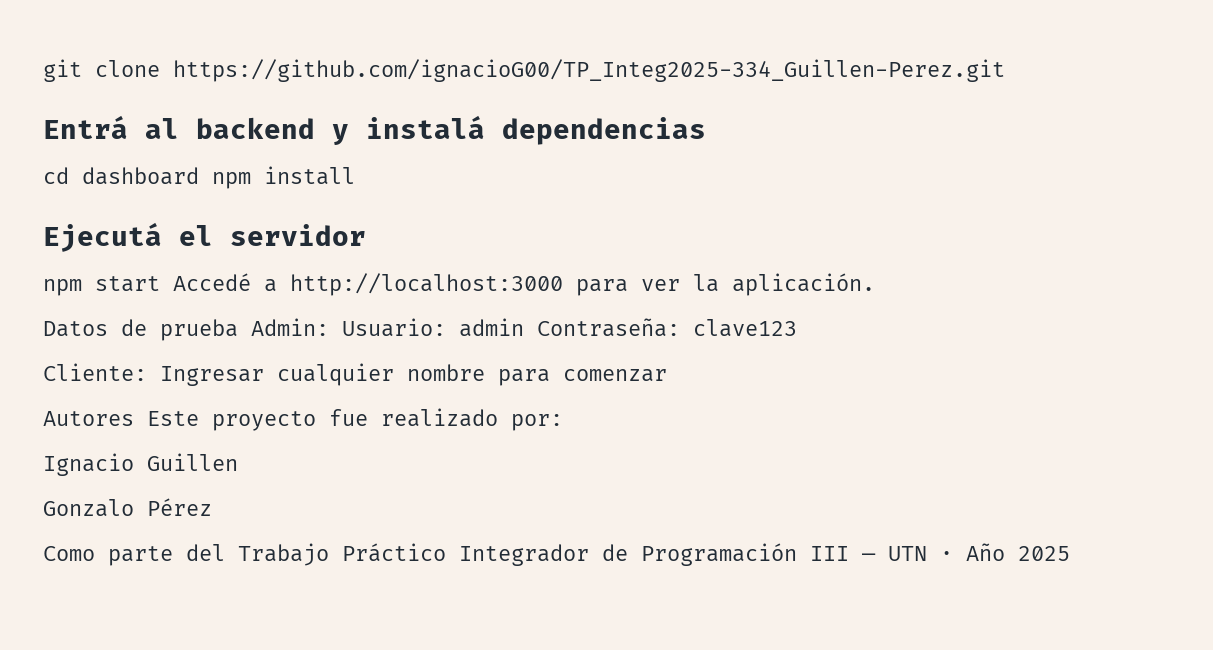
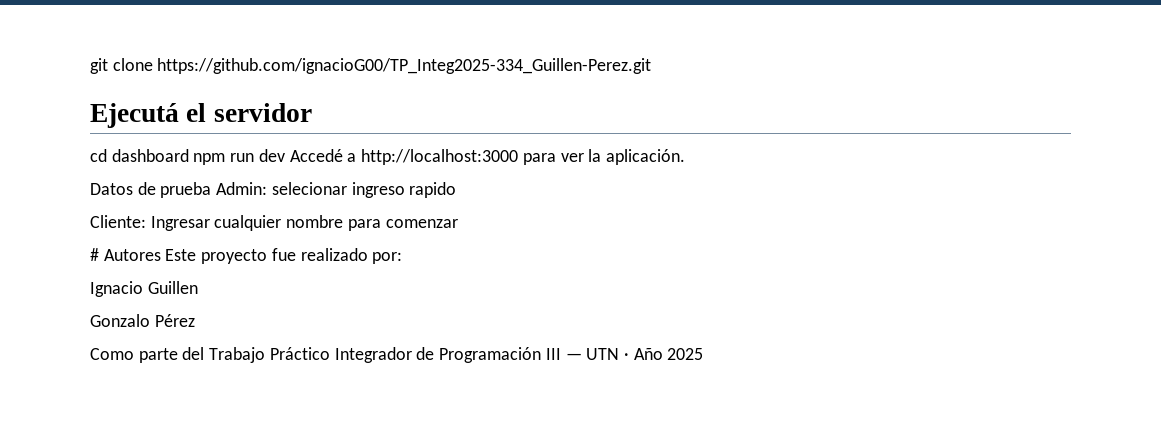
- Entrá al backend y instalá dependencias
- cd dashboard npm install
  Ejecutá el servidor
- npm start Accedé a http://localhost:3000 para ver la aplicación.
+ cd dashboard npm run dev Accedé a http://localhost:3000 para ver la aplicación.
- Datos de prueba Admin: Usuario: admin Contraseña: clave123
+ Datos de prueba Admin: selecionar ingreso rapido
- Autores Este proyecto fue realizado por:
+ # Autores Este proyecto fue realizado por:

